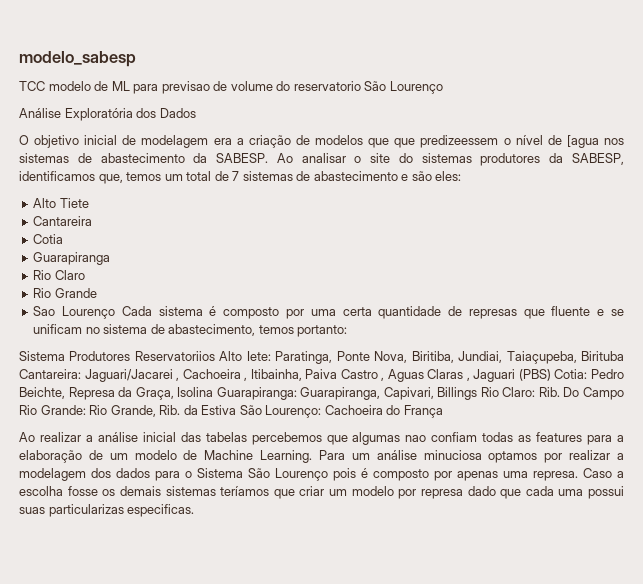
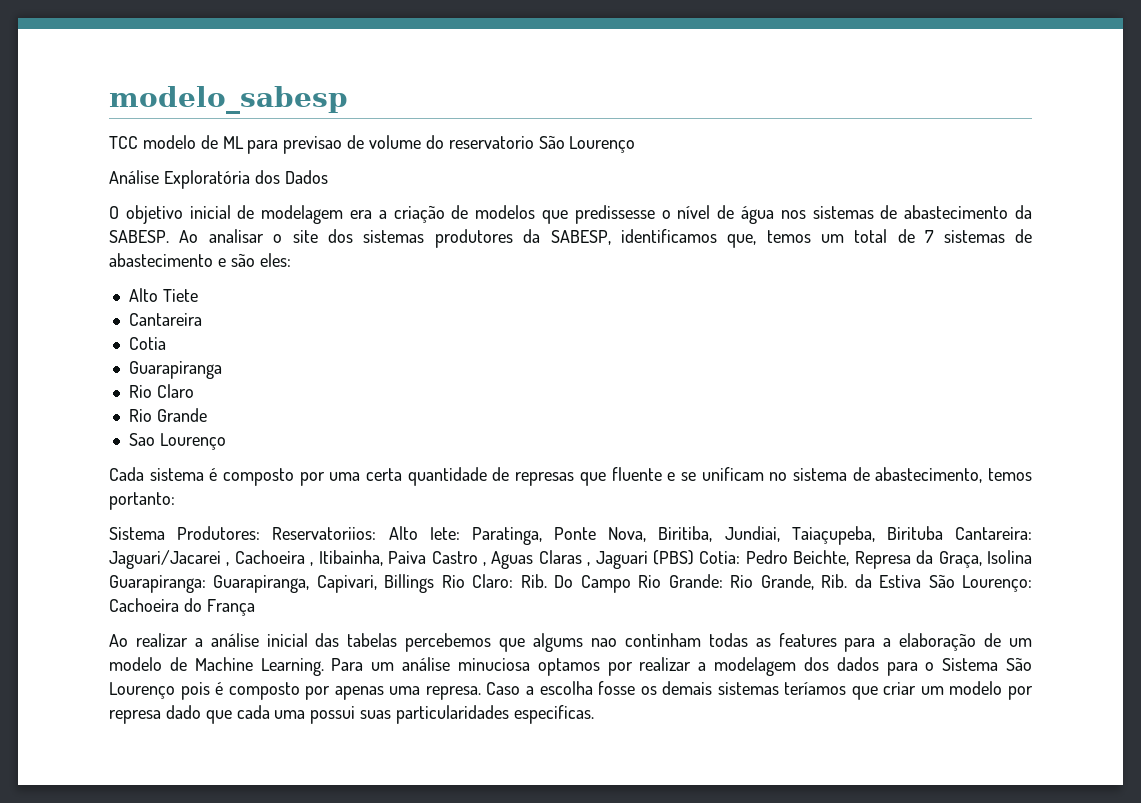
- O objetivo inicial de modelagem era a criação de modelos que que predizeessem o nível de [agua nos sistemas de abastecimento da SABESP.
+ O objetivo inicial de modelagem era a criação de modelos que predissesse o nível de água nos sistemas de abastecimento da SABESP.
- Ao analisar o site do sistemas produtores da SABESP, identificamos que, temos um total de 7 sistemas de abastecimento e são eles:
+ Ao analisar o site dos sistemas produtores da SABESP, identificamos que, temos um total de 7 sistemas de abastecimento e são eles:
- Sao Lourenço Cada sistema é composto por uma certa quantidade de represas que fluente e se unificam no sistema de abastecimento, temos portanto:
+ Sao Lourenço
+ Cada sistema é composto por uma certa quantidade de represas que fluente e se unificam no sistema de abastecimento, temos portanto:
- Sistema Produtores Reservatoriios Alto Iete: Paratinga, Ponte Nova, Biritiba, Jundiai, Taiaçupeba, Birituba Cantareira: Jaguari/Jacarei , Cachoeira , Itibainha, Paiva Castro , Aguas Claras , Jaguari (PBS) Cotia: Pedro Beichte, Represa da Graça, Isolina Guarapiranga: Guarapiranga, Capivari, Billings Rio Claro: Rib. Do Campo Rio Grande: Rio Grande, Rib. da Estiva São Lourenço: Cachoeira do França
+ Sistema Produtores: Reservatoriios: Alto Iete: Paratinga, Ponte Nova, Biritiba, Jundiai, Taiaçupeba, Birituba Cantareira: Jaguari/Jacarei , Cachoeira , Itibainha, Paiva Castro , Aguas Claras , Jaguari (PBS) Cotia: Pedro Beichte, Represa da Graça, Isolina Guarapiranga: Guarapiranga, Capivari, Billings Rio Claro: Rib. Do Campo Rio Grande: Rio Grande, Rib. da Estiva São Lourenço: Cachoeira do França
- Ao realizar a análise inicial das tabelas percebemos que algumas nao confiam todas as features para a elaboração de um modelo de Machine Learning.
+ Ao realizar a análise inicial das tabelas percebemos que algums nao continham todas as features para a elaboração de um modelo de Machine Learning.
- Caso a escolha fosse os demais sistemas teríamos que criar um modelo por represa dado que cada uma possui suas particularizas especificas.
+ Caso a escolha fosse os demais sistemas teríamos que criar um modelo por represa dado que cada uma possui suas particularidades especificas.

